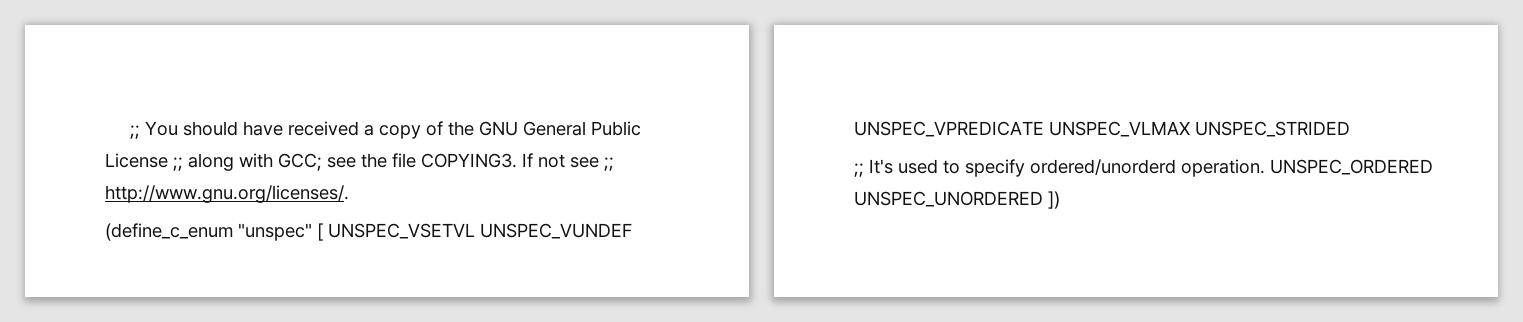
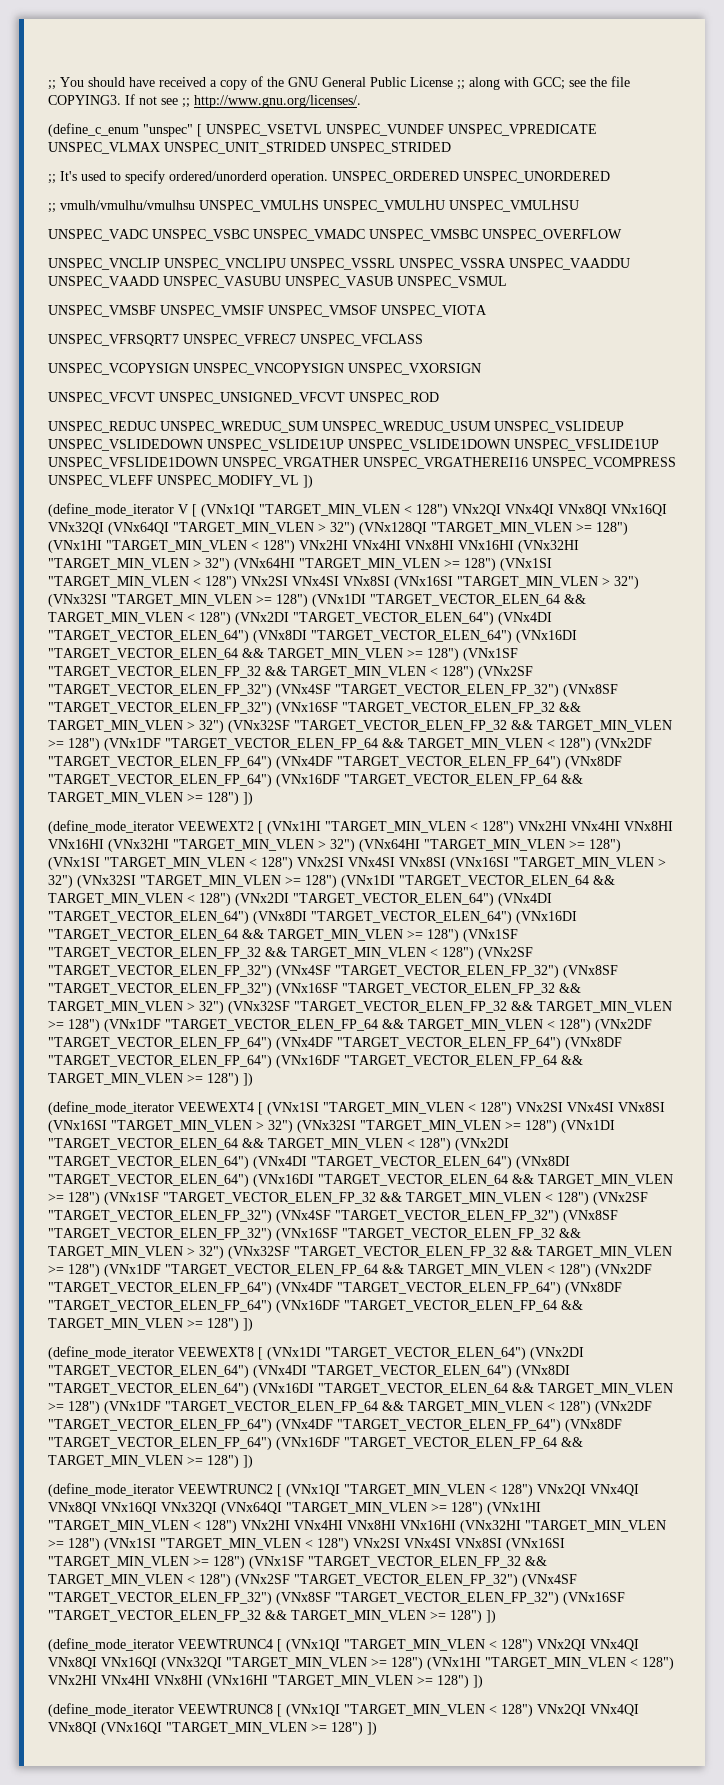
- (define_c_enum "unspec" [ UNSPEC_VSETVL UNSPEC_VUNDEF UNSPEC_VPREDICATE UNSPEC_VLMAX UNSPEC_STRIDED
+ (define_c_enum "unspec" [ UNSPEC_VSETVL UNSPEC_VUNDEF UNSPEC_VPREDICATE UNSPEC_VLMAX UNSPEC_UNIT_STRIDED UNSPEC_STRIDED
- UNSPEC_ORDERED UNSPEC_UNORDERED ])
+ UNSPEC_ORDERED UNSPEC_UNORDERED
+ ;; vmulh/vmulhu/vmulhsu UNSPEC_VMULHS UNSPEC_VMULHU UNSPEC_VMULHSU
+ UNSPEC_VADC UNSPEC_VSBC UNSPEC_VMADC UNSPEC_VMSBC UNSPEC_OVERFLOW
+ UNSPEC_VNCLIP UNSPEC_VNCLIPU UNSPEC_VSSRL UNSPEC_VSSRA UNSPEC_VAADDU UNSPEC_VAADD UNSPEC_VASUBU UNSPEC_VASUB UNSPEC_VSMUL
+ UNSPEC_VMSBF UNSPEC_VMSIF UNSPEC_VMSOF UNSPEC_VIOTA
+ UNSPEC_VFRSQRT7 UNSPEC_VFREC7 UNSPEC_VFCLASS
+ UNSPEC_VCOPYSIGN UNSPEC_VNCOPYSIGN UNSPEC_VXORSIGN
+ UNSPEC_VFCVT UNSPEC_UNSIGNED_VFCVT UNSPEC_ROD
+ UNSPEC_REDUC UNSPEC_WREDUC_SUM UNSPEC_WREDUC_USUM UNSPEC_VSLIDEUP UNSPEC_VSLIDEDOWN UNSPEC_VSLIDE1UP UNSPEC_VSLIDE1DOWN UNSPEC_VFSLIDE1UP UNSPEC_VFSLIDE1DOWN UNSPEC_VRGATHER UNSPEC_VRGATHEREI16 UNSPEC_VCOMPRESS UNSPEC_VLEFF UNSPEC_MODIFY_VL ])
+ (define_mode_iterator V [ (VNx1QI "TARGET_MIN_VLEN < 128") VNx2QI VNx4QI VNx8QI VNx16QI VNx32QI (VNx64QI "TARGET_MIN_VLEN > 32") (VNx128QI "TARGET_MIN_VLEN >= 128") (VNx1HI "TARGET_MIN_VLEN < 128") VNx2HI VNx4HI VNx8HI VNx16HI (VNx32HI "TARGET_MIN_VLEN > 32") (VNx64HI "TARGET_MIN_VLEN >= 128") (VNx1SI "TARGET_MIN_VLEN < 128") VNx2SI VNx4SI VNx8SI (VNx16SI "TARGET_MIN_VLEN > 32") (VNx32SI "TARGET_MIN_VLEN >= 128") (VNx1DI "TARGET_VECTOR_ELEN_64 && TARGET_MIN_VLEN < 128") (VNx2DI "TARGET_VECTOR_ELEN_64") (VNx4DI "TARGET_VECTOR_ELEN_64") (VNx8DI "TARGET_VECTOR_ELEN_64") (VNx16DI "TARGET_VECTOR_ELEN_64 && TARGET_MIN_VLEN >= 128") (VNx1SF "TARGET_VECTOR_ELEN_FP_32 && TARGET_MIN_VLEN < 128") (VNx2SF "TARGET_VECTOR_ELEN_FP_32") (VNx4SF "TARGET_VECTOR_ELEN_FP_32") (VNx8SF "TARGET_VECTOR_ELEN_FP_32") (VNx16SF "TARGET_VECTOR_ELEN_FP_32 && TARGET_MIN_VLEN > 32") (VNx32SF "TARGET_VECTOR_ELEN_FP_32 && TARGET_MIN_VLEN >= 128") (VNx1DF "TARGET_VECTOR_ELEN_FP_64 && TARGET_MIN_VLEN < 128") (VNx2DF "TARGET_VECTOR_ELEN_FP_64") (VNx4DF "TARGET_VECTOR_ELEN_FP_64") (VNx8DF "TARGET_VECTOR_ELEN_FP_64") (VNx16DF "TARGET_VECTOR_ELEN_FP_64 && TARGET_MIN_VLEN >= 128") ])
+ (define_mode_iterator VEEWEXT2 [ (VNx1HI "TARGET_MIN_VLEN < 128") VNx2HI VNx4HI VNx8HI VNx16HI (VNx32HI "TARGET_MIN_VLEN > 32") (VNx64HI "TARGET_MIN_VLEN >= 128") (VNx1SI "TARGET_MIN_VLEN < 128") VNx2SI VNx4SI VNx8SI (VNx16SI "TARGET_MIN_VLEN > 32") (VNx32SI "TARGET_MIN_VLEN >= 128") (VNx1DI "TARGET_VECTOR_ELEN_64 && TARGET_MIN_VLEN < 128") (VNx2DI "TARGET_VECTOR_ELEN_64") (VNx4DI "TARGET_VECTOR_ELEN_64") (VNx8DI "TARGET_VECTOR_ELEN_64") (VNx16DI "TARGET_VECTOR_ELEN_64 && TARGET_MIN_VLEN >= 128") (VNx1SF "TARGET_VECTOR_ELEN_FP_32 && TARGET_MIN_VLEN < 128") (VNx2SF "TARGET_VECTOR_ELEN_FP_32") (VNx4SF "TARGET_VECTOR_ELEN_FP_32") (VNx8SF "TARGET_VECTOR_ELEN_FP_32") (VNx16SF "TARGET_VECTOR_ELEN_FP_32 && TARGET_MIN_VLEN > 32") (VNx32SF "TARGET_VECTOR_ELEN_FP_32 && TARGET_MIN_VLEN >= 128") (VNx1DF "TARGET_VECTOR_ELEN_FP_64 && TARGET_MIN_VLEN < 128") (VNx2DF "TARGET_VECTOR_ELEN_FP_64") (VNx4DF "TARGET_VECTOR_ELEN_FP_64") (VNx8DF "TARGET_VECTOR_ELEN_FP_64") (VNx16DF "TARGET_VECTOR_ELEN_FP_64 && TARGET_MIN_VLEN >= 128") ])
+ (define_mode_iterator VEEWEXT4 [ (VNx1SI "TARGET_MIN_VLEN < 128") VNx2SI VNx4SI VNx8SI (VNx16SI "TARGET_MIN_VLEN > 32") (VNx32SI "TARGET_MIN_VLEN >= 128") (VNx1DI "TARGET_VECTOR_ELEN_64 && TARGET_MIN_VLEN < 128") (VNx2DI "TARGET_VECTOR_ELEN_64") (VNx4DI "TARGET_VECTOR_ELEN_64") (VNx8DI "TARGET_VECTOR_ELEN_64") (VNx16DI "TARGET_VECTOR_ELEN_64 && TARGET_MIN_VLEN >= 128") (VNx1SF "TARGET_VECTOR_ELEN_FP_32 && TARGET_MIN_VLEN < 128") (VNx2SF "TARGET_VECTOR_ELEN_FP_32") (VNx4SF "TARGET_VECTOR_ELEN_FP_32") (VNx8SF "TARGET_VECTOR_ELEN_FP_32") (VNx16SF "TARGET_VECTOR_ELEN_FP_32 && TARGET_MIN_VLEN > 32") (VNx32SF "TARGET_VECTOR_ELEN_FP_32 && TARGET_MIN_VLEN >= 128") (VNx1DF "TARGET_VECTOR_ELEN_FP_64 && TARGET_MIN_VLEN < 128") (VNx2DF "TARGET_VECTOR_ELEN_FP_64") (VNx4DF "TARGET_VECTOR_ELEN_FP_64") (VNx8DF "TARGET_VECTOR_ELEN_FP_64") (VNx16DF "TARGET_VECTOR_ELEN_FP_64 && TARGET_MIN_VLEN >= 128") ])
+ (define_mode_iterator VEEWEXT8 [ (VNx1DI "TARGET_VECTOR_ELEN_64") (VNx2DI "TARGET_VECTOR_ELEN_64") (VNx4DI "TARGET_VECTOR_ELEN_64") (VNx8DI "TARGET_VECTOR_ELEN_64") (VNx16DI "TARGET_VECTOR_ELEN_64 && TARGET_MIN_VLEN >= 128") (VNx1DF "TARGET_VECTOR_ELEN_FP_64 && TARGET_MIN_VLEN < 128") (VNx2DF "TARGET_VECTOR_ELEN_FP_64") (VNx4DF "TARGET_VECTOR_ELEN_FP_64") (VNx8DF "TARGET_VECTOR_ELEN_FP_64") (VNx16DF "TARGET_VECTOR_ELEN_FP_64 && TARGET_MIN_VLEN >= 128") ])
+ (define_mode_iterator VEEWTRUNC2 [ (VNx1QI "TARGET_MIN_VLEN < 128") VNx2QI VNx4QI VNx8QI VNx16QI VNx32QI (VNx64QI "TARGET_MIN_VLEN >= 128") (VNx1HI "TARGET_MIN_VLEN < 128") VNx2HI VNx4HI VNx8HI VNx16HI (VNx32HI "TARGET_MIN_VLEN >= 128") (VNx1SI "TARGET_MIN_VLEN < 128") VNx2SI VNx4SI VNx8SI (VNx16SI "TARGET_MIN_VLEN >= 128") (VNx1SF "TARGET_VECTOR_ELEN_FP_32 && TARGET_MIN_VLEN < 128") (VNx2SF "TARGET_VECTOR_ELEN_FP_32") (VNx4SF "TARGET_VECTOR_ELEN_FP_32") (VNx8SF "TARGET_VECTOR_ELEN_FP_32") (VNx16SF "TARGET_VECTOR_ELEN_FP_32 && TARGET_MIN_VLEN >= 128") ])
+ (define_mode_iterator VEEWTRUNC4 [ (VNx1QI "TARGET_MIN_VLEN < 128") VNx2QI VNx4QI VNx8QI VNx16QI (VNx32QI "TARGET_MIN_VLEN >= 128") (VNx1HI "TARGET_MIN_VLEN < 128") VNx2HI VNx4HI VNx8HI (VNx16HI "TARGET_MIN_VLEN >= 128") ])
+ (define_mode_iterator VEEWTRUNC8 [ (VNx1QI "TARGET_MIN_VLEN < 128") VNx2QI VNx4QI VNx8QI (VNx16QI "TARGET_MIN_VLEN >= 128") ])

